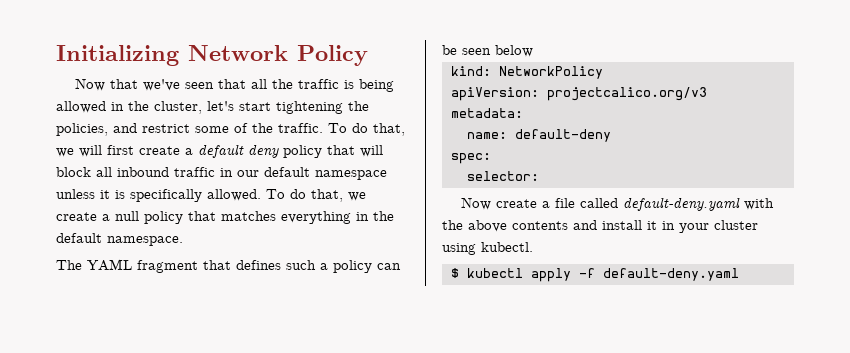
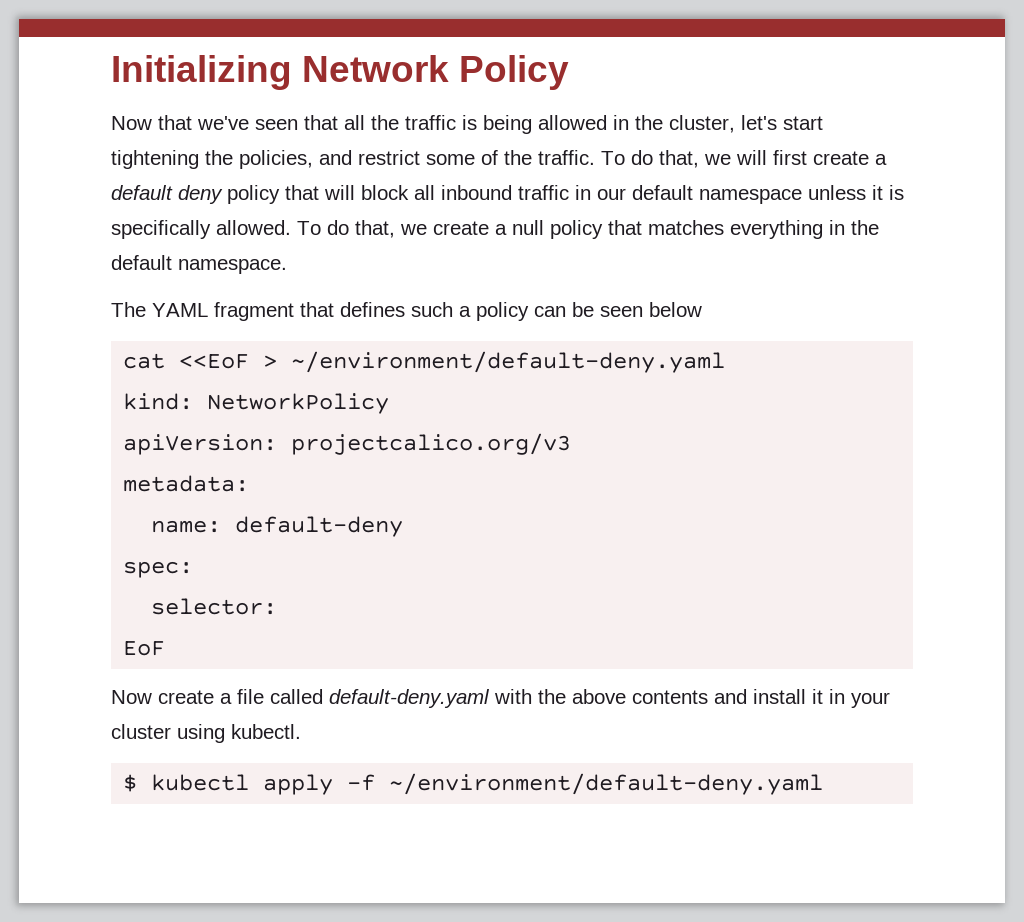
+ cat <<EoF > ~/environment/default-deny.yaml
+ EoF
- $ kubectl apply -f default-deny.yaml
+ $ kubectl apply -f ~/environment/default-deny.yaml

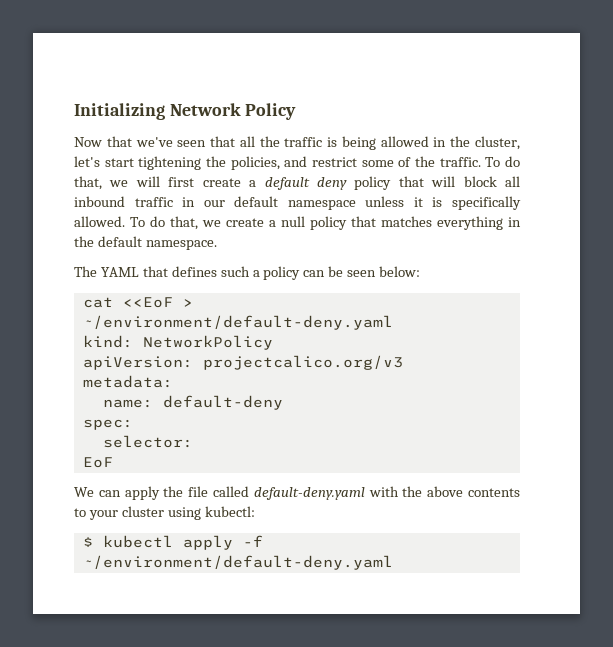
- The YAML fragment that defines such a policy can be seen below
+ The YAML that defines such a policy can be seen below:
- Now create a file called default-deny.yaml with the above contents and install it in your cluster using kubectl.
+ We can apply the file called default-deny.yaml with the above contents to your cluster using kubectl:

